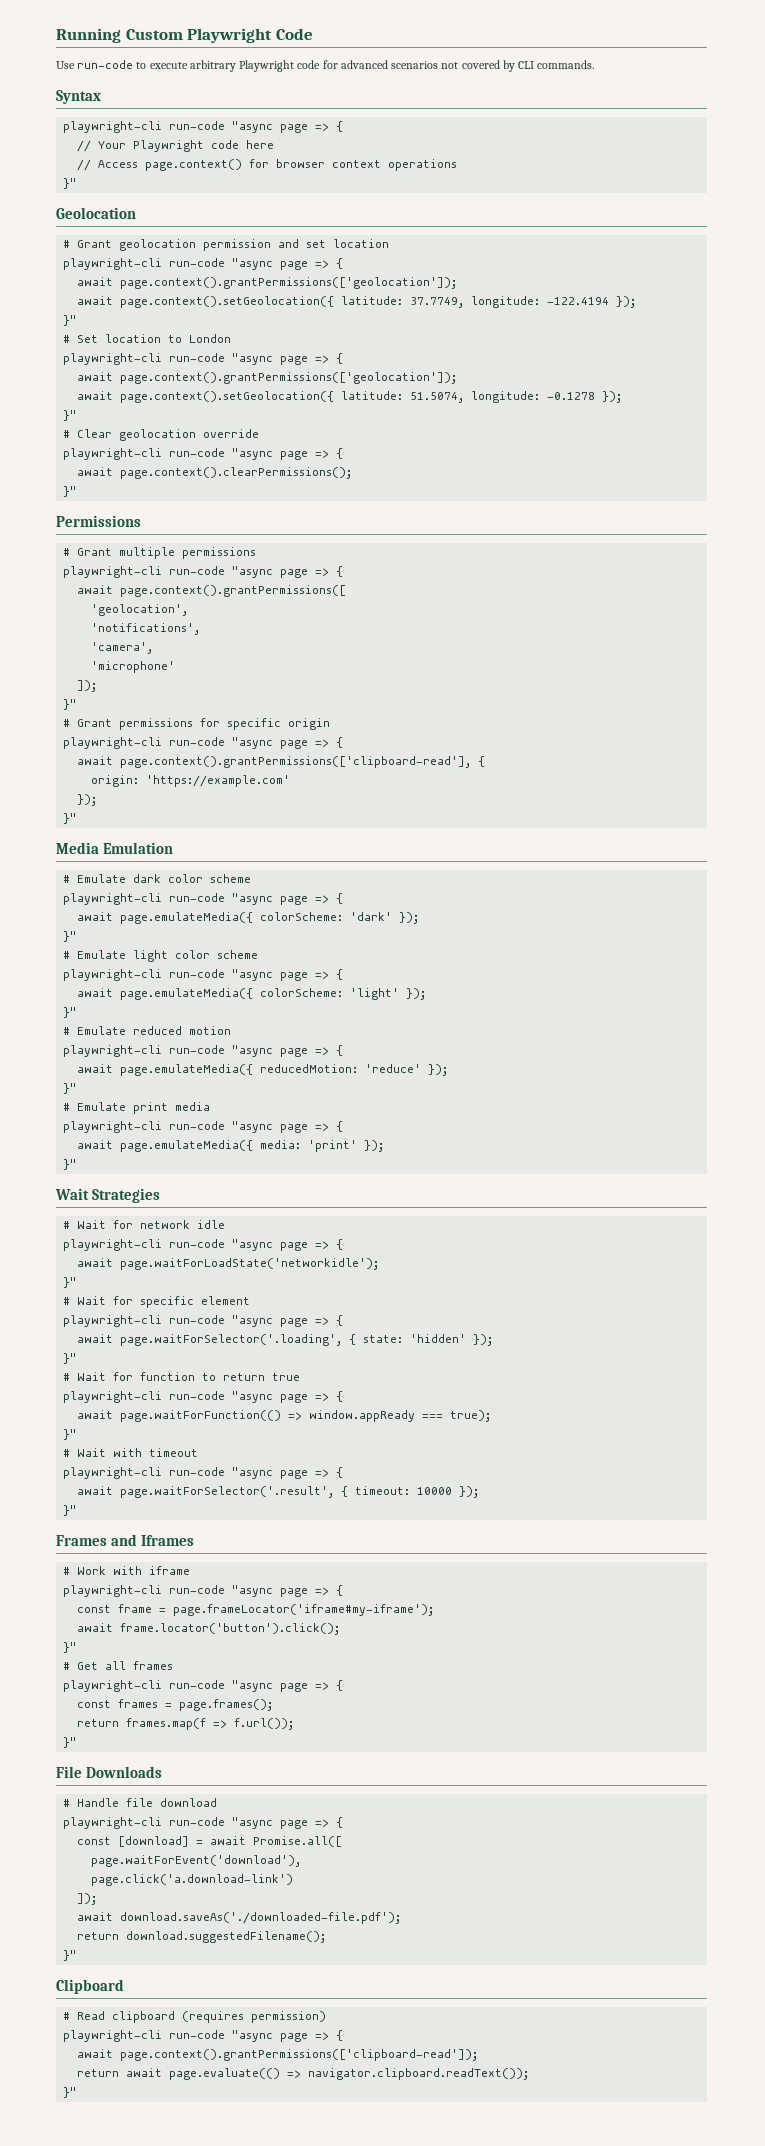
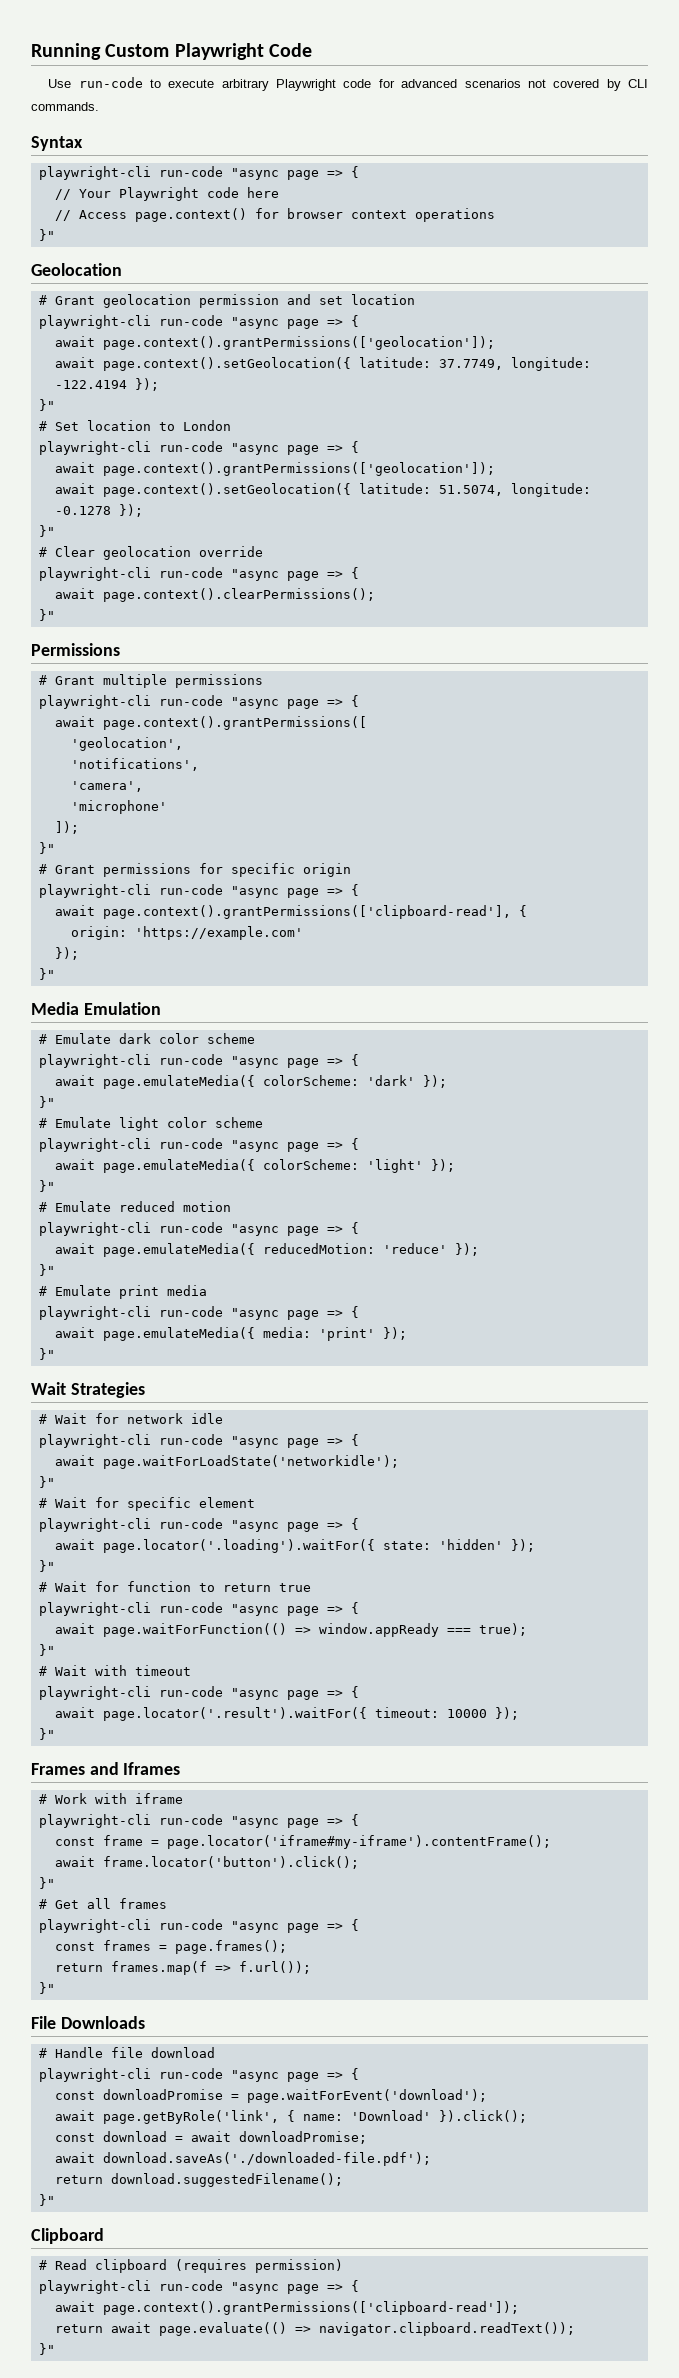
- await page.waitForSelector('.loading', { state: 'hidden' });
+ await page.locator('.loading').waitFor({ state: 'hidden' });
- await page.waitForSelector('.result', { timeout: 10000 });
+ await page.locator('.result').waitFor({ timeout: 10000 });
- const frame = page.frameLocator('iframe#my-iframe');
+ const frame = page.locator('iframe#my-iframe').contentFrame();
- const [download] = await Promise.all([
- page.waitForEvent('download'),
- page.click('a.download-link')
- ]);
+ const downloadPromise = page.waitForEvent('download');
+ await page.getByRole('link', { name: 'Download' }).click();
+ const download = await downloadPromise;

